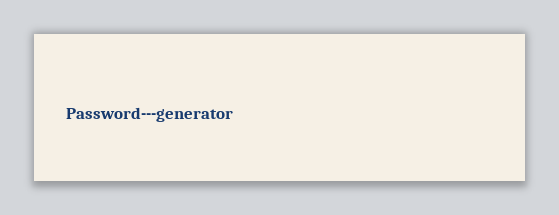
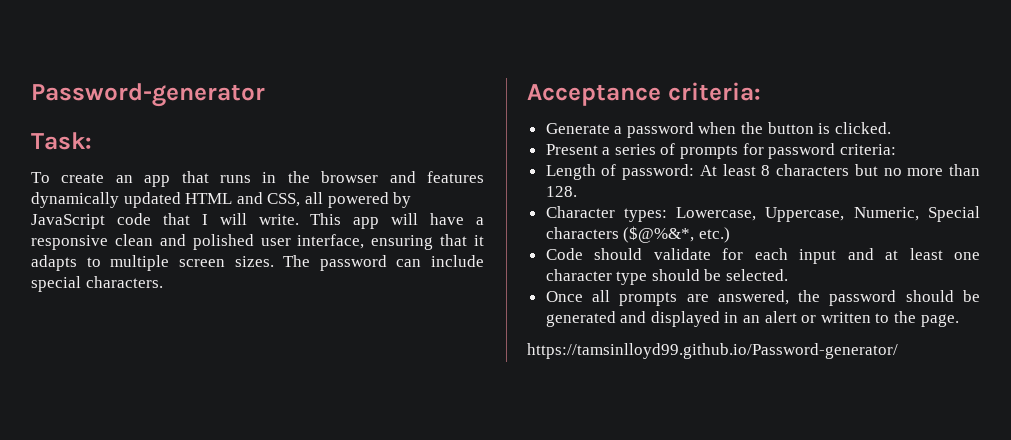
- Password---generator
+ Password-generator
+ Task:
+ To create an app that runs in the browser and features dynamically updated HTML and CSS, all powered by JavaScript code that I will write. This app will have a responsive clean and polished user interface, ensuring that it adapts to multiple screen sizes. The password can include special characters.
+ Acceptance criteria:
+ Generate a password when the button is clicked.
+ Present a series of prompts for password criteria:
+ Length of password: At least 8 characters but no more than 128.
+ Character types: Lowercase, Uppercase, Numeric, Special characters ($@%&*, etc.)
+ Code should validate for each input and at least one character type should be selected.
+ Once all prompts are answered, the password should be generated and displayed in an alert or written to the page.
+ https://tamsinlloyd99.github.io/Password-generator/

